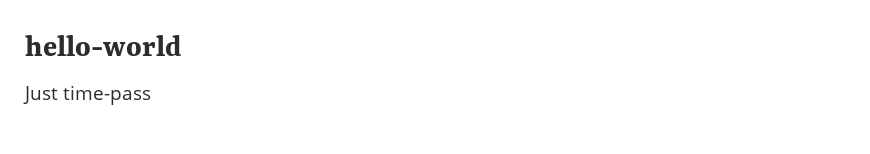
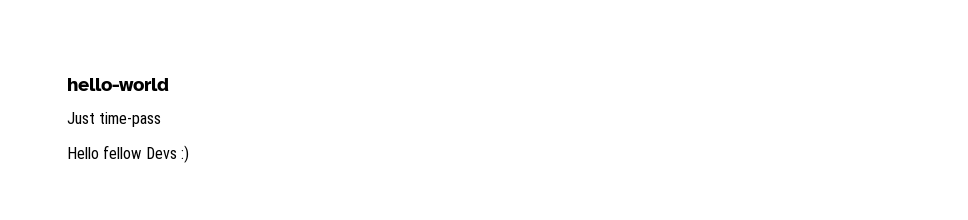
+ Hello fellow Devs :)

